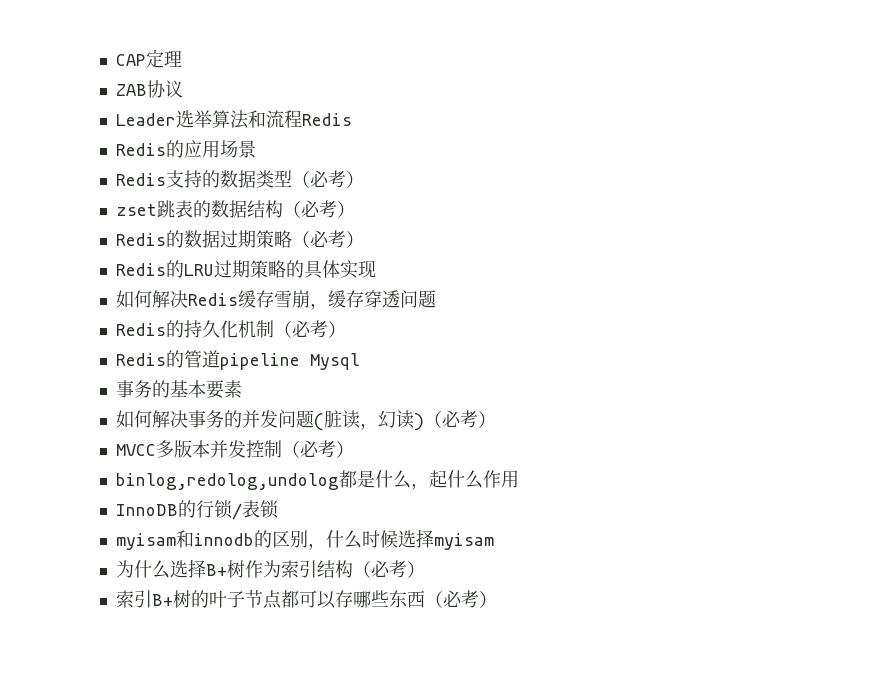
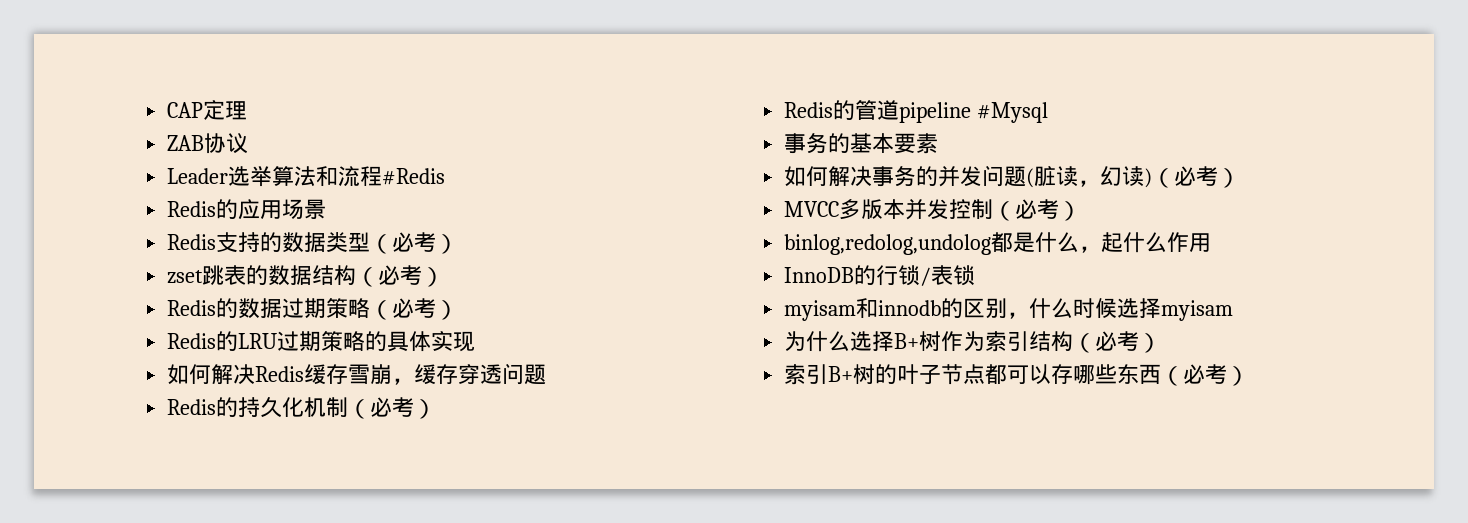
- Leader选举算法和流程Redis
+ Leader选举算法和流程#Redis
- Redis的管道pipeline Mysql
+ Redis的管道pipeline #Mysql

